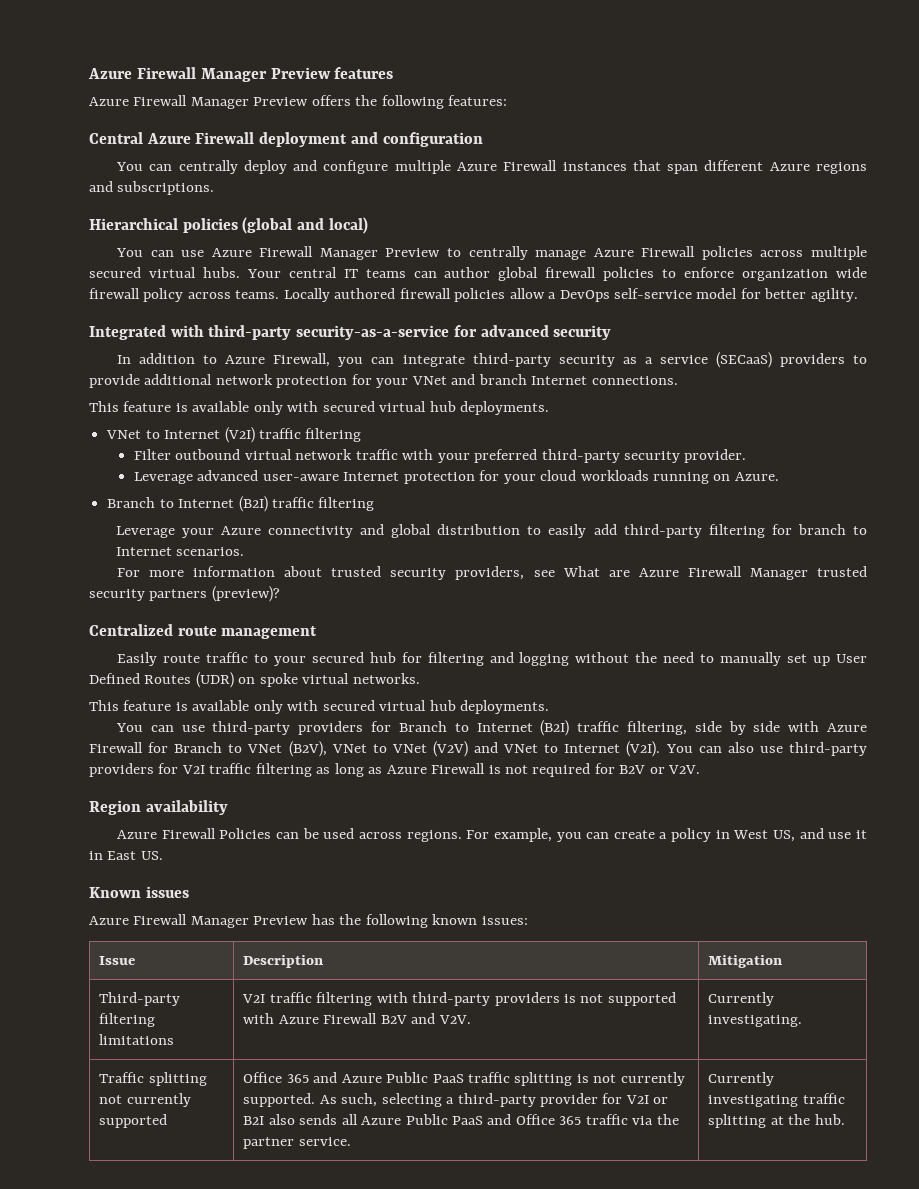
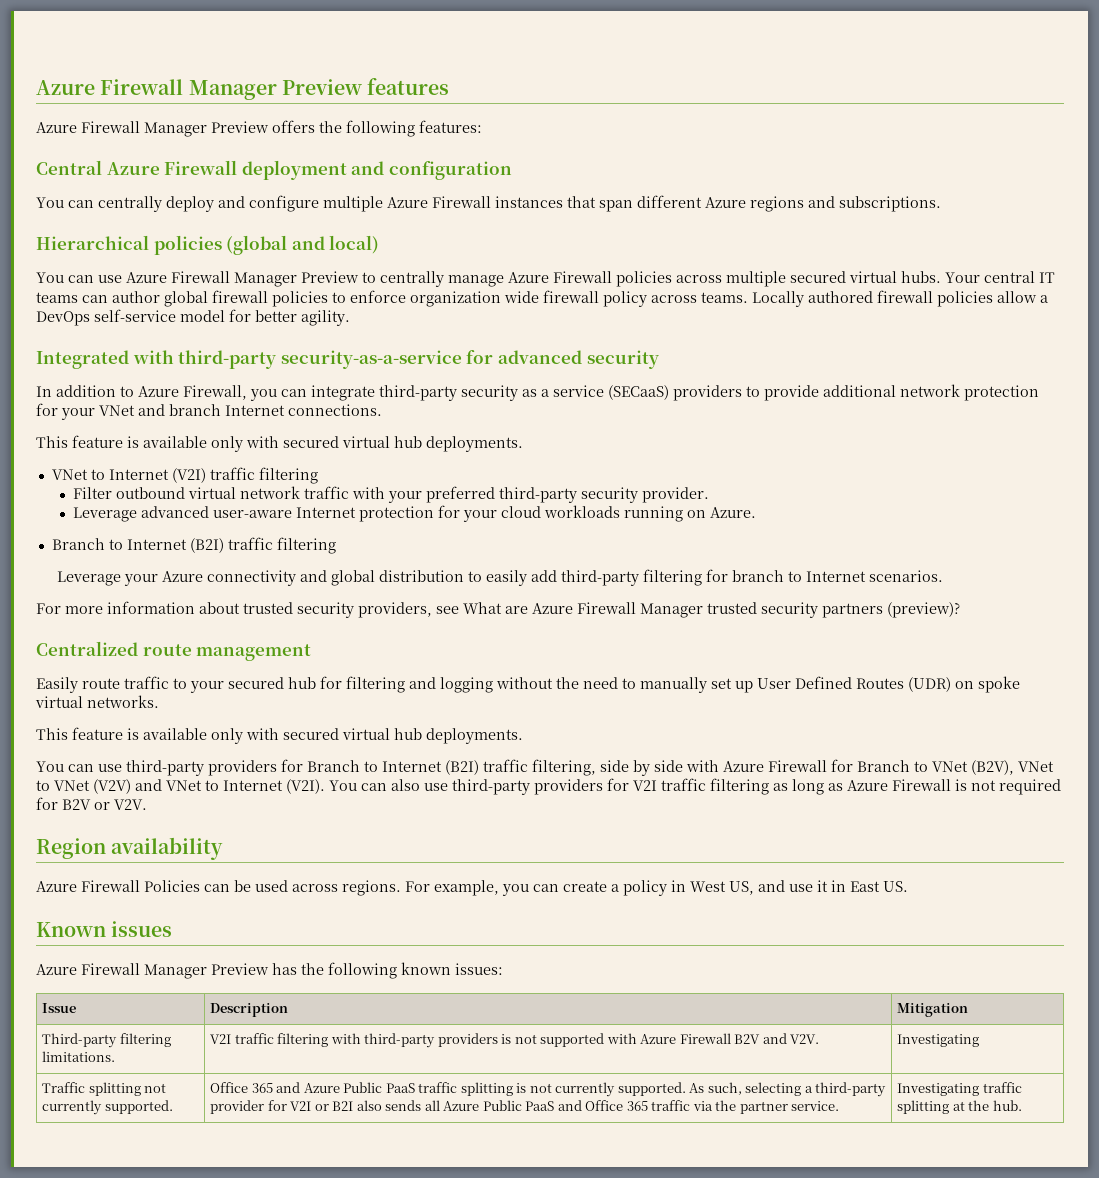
- Third-party filtering limitations | V2I traffic filtering with third-party providers is not supported with Azure Firewall B2V and V2V. | Currently investigating.
+ Third-party filtering limitations. | V2I traffic filtering with third-party providers is not supported with Azure Firewall B2V and V2V. | Investigating
- Traffic splitting not currently supported
+ Traffic splitting not currently supported.
- Currently investigating traffic splitting at the hub.
+ Investigating traffic splitting at the hub.

